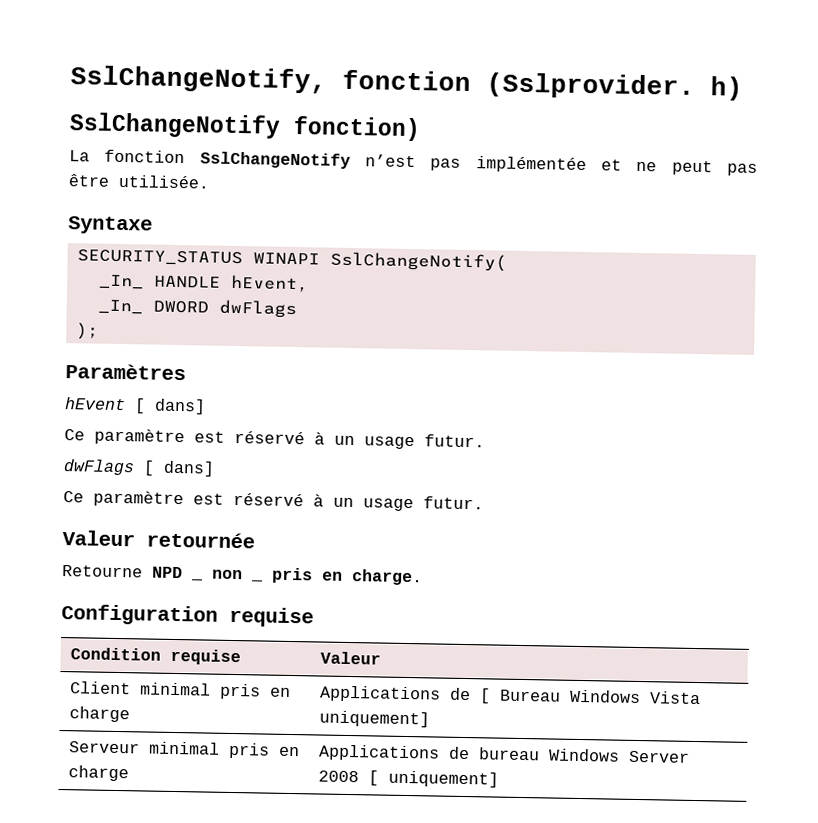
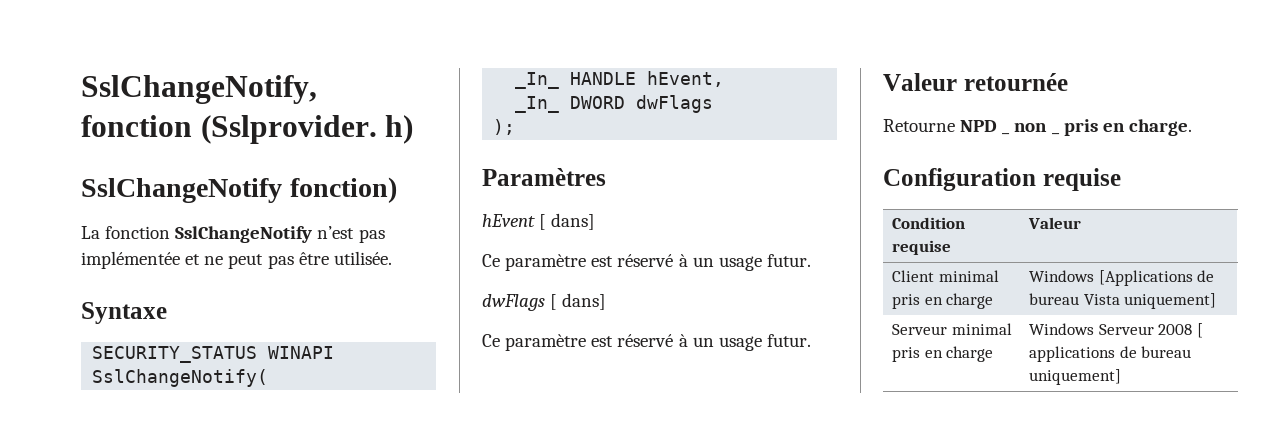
- Client minimal pris en charge | Applications de [ Bureau Windows Vista uniquement]
+ Client minimal pris en charge | Windows [Applications de bureau Vista uniquement]
- Serveur minimal pris en charge | Applications de bureau Windows Server 2008 [ uniquement]
+ Serveur minimal pris en charge | Windows Serveur 2008 [ applications de bureau uniquement]

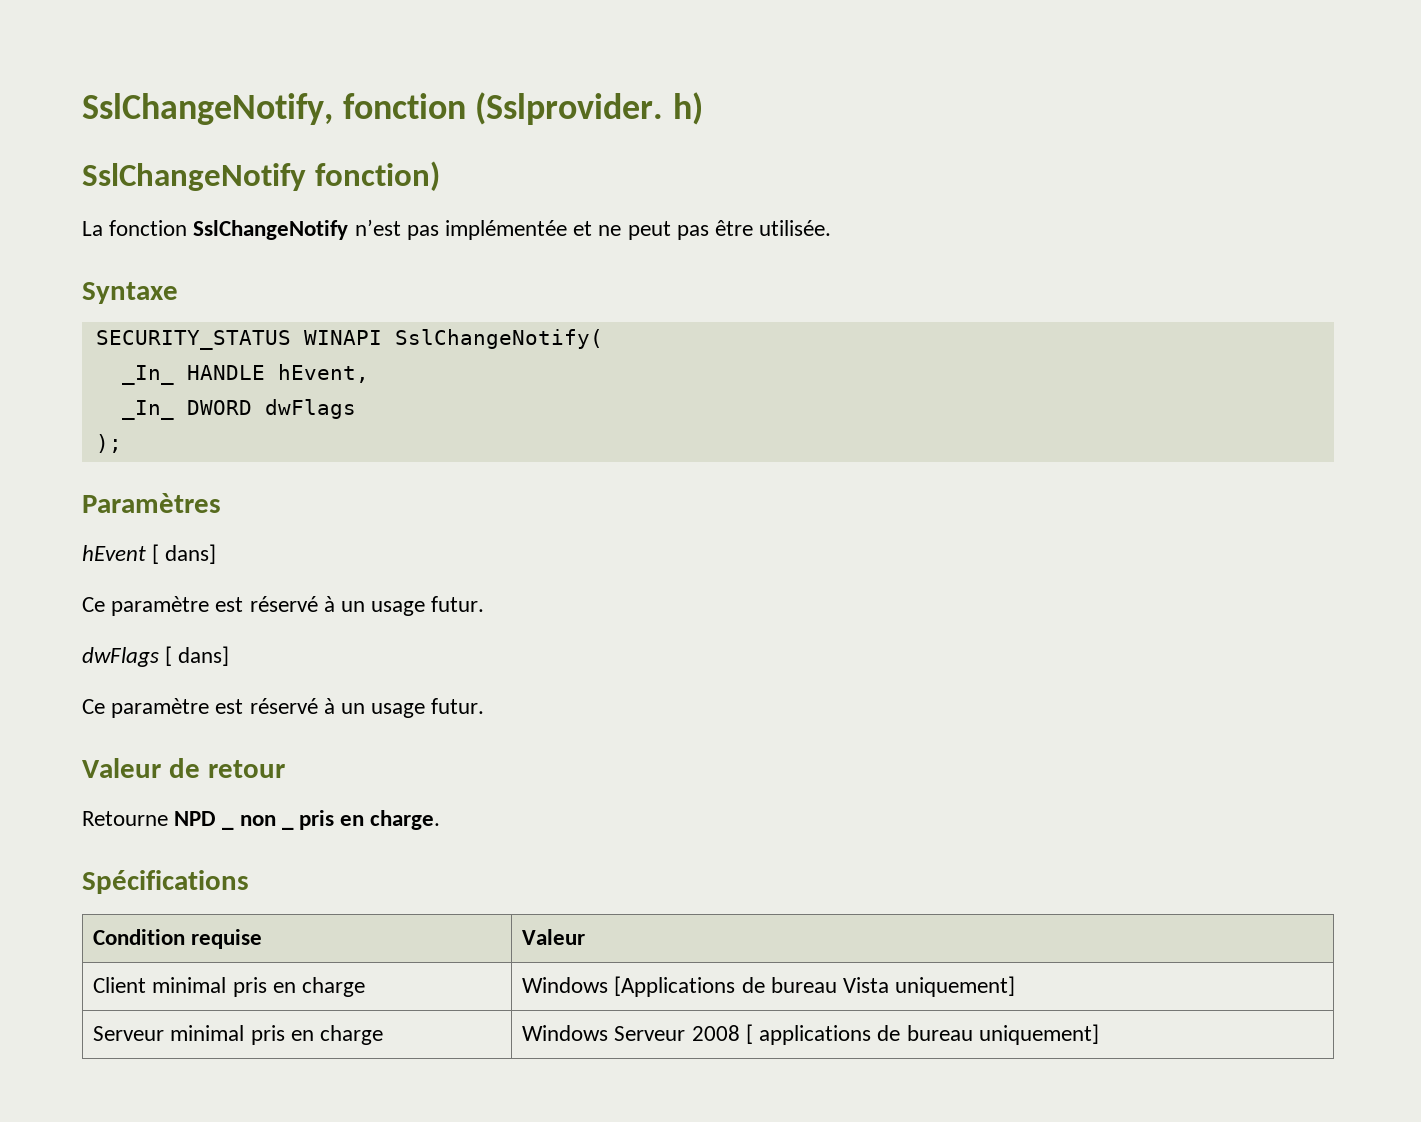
- Valeur retournée
+ Valeur de retour
- Configuration requise
+ Spécifications

